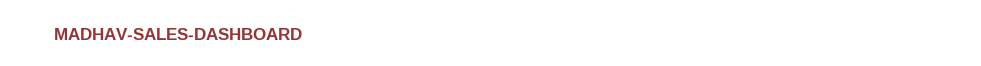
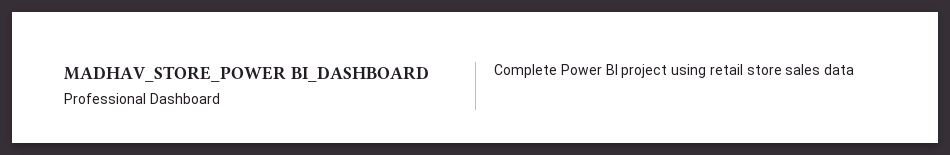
- MADHAV-SALES-DASHBOARD
+ MADHAV_STORE_POWER BI_DASHBOARD
+ Professional Dashboard
+ Complete Power BI project using retail store sales data

